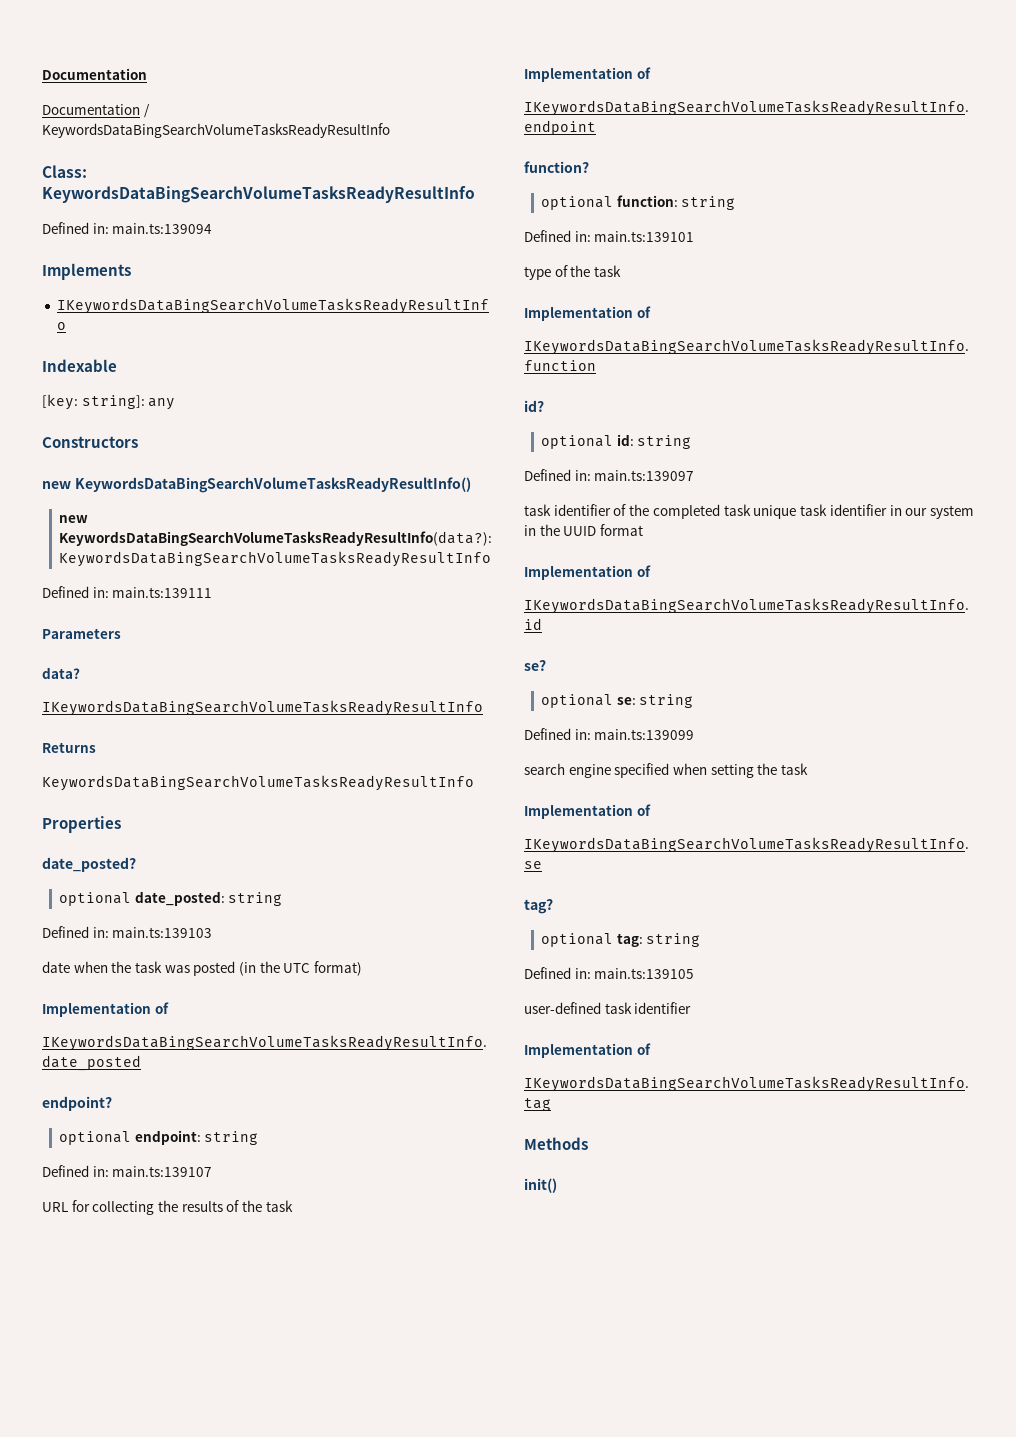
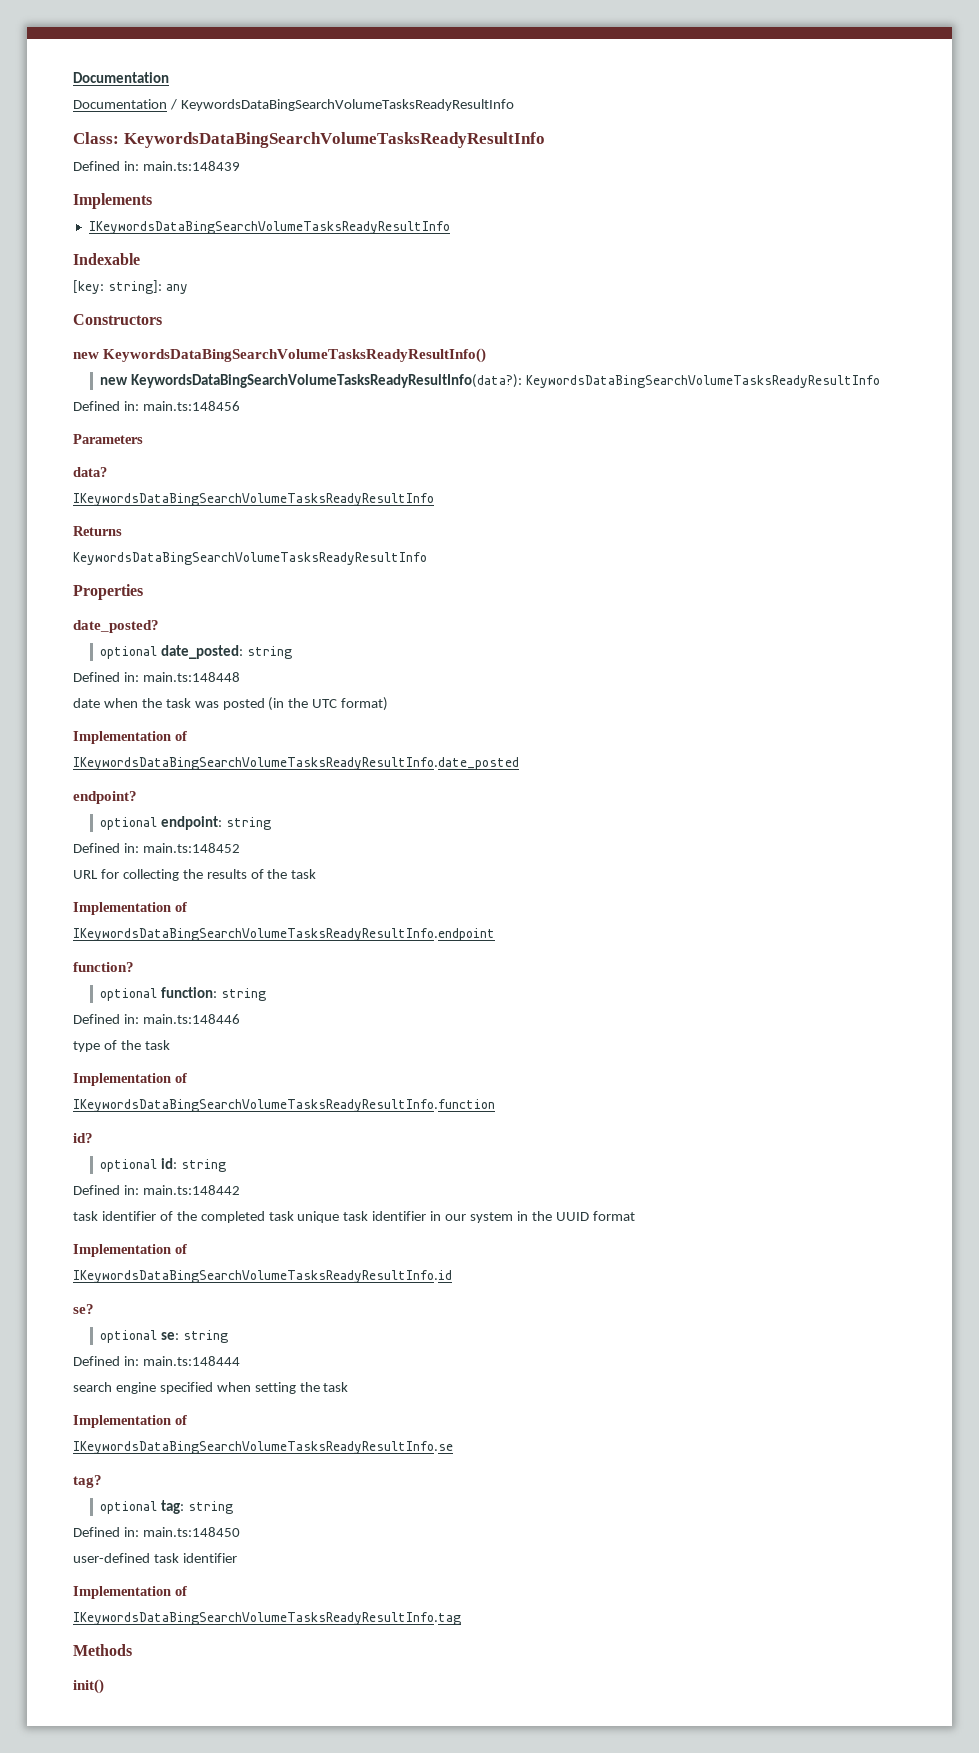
- Defined in: main.ts:139094
+ Defined in: main.ts:148439
- Defined in: main.ts:139111
+ Defined in: main.ts:148456
- Defined in: main.ts:139103
+ Defined in: main.ts:148448
- Defined in: main.ts:139107
+ Defined in: main.ts:148452
- Defined in: main.ts:139101
+ Defined in: main.ts:148446
- Defined in: main.ts:139097
+ Defined in: main.ts:148442
- Defined in: main.ts:139099
+ Defined in: main.ts:148444
- Defined in: main.ts:139105
+ Defined in: main.ts:148450

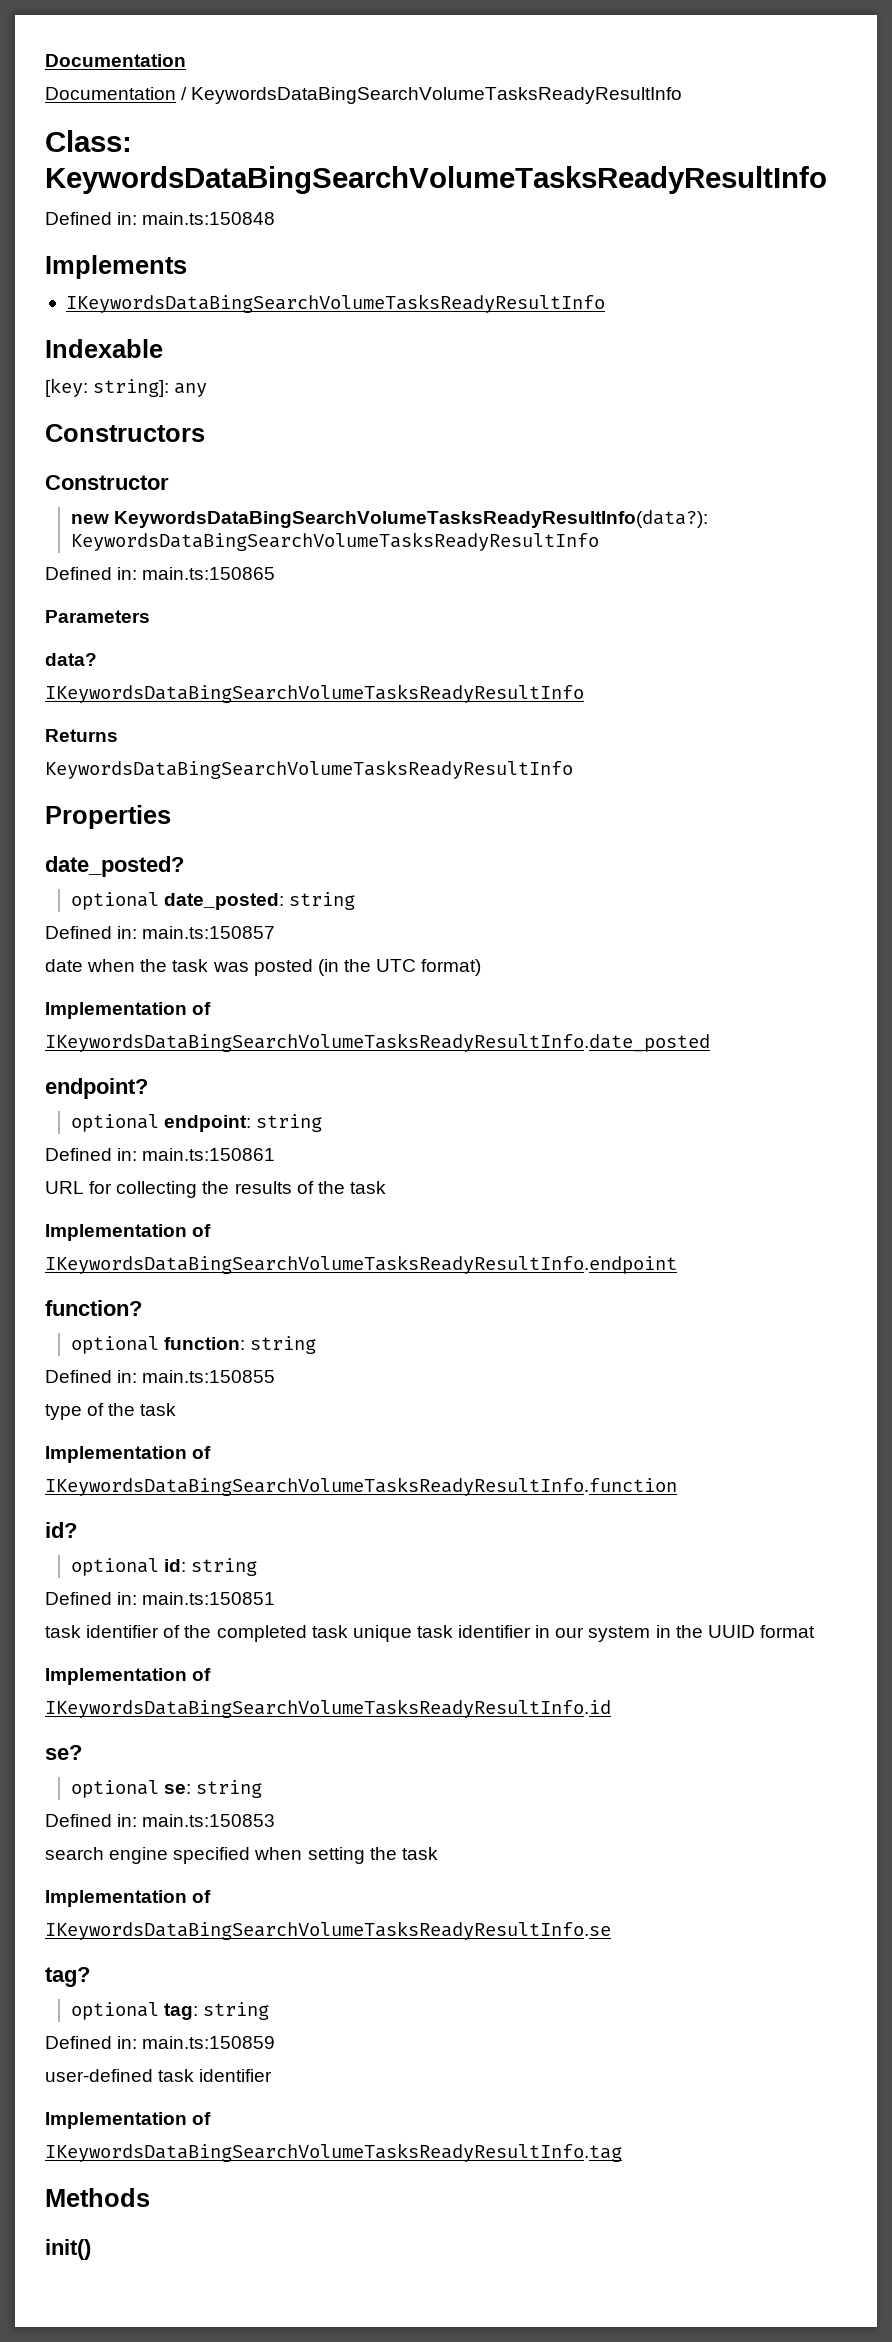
- Defined in: main.ts:148439
+ Defined in: main.ts:150848
- new KeywordsDataBingSearchVolumeTasksReadyResultInfo()
+ Constructor
- Defined in: main.ts:148456
+ Defined in: main.ts:150865
- Defined in: main.ts:148448
+ Defined in: main.ts:150857
- Defined in: main.ts:148452
+ Defined in: main.ts:150861
- Defined in: main.ts:148446
+ Defined in: main.ts:150855
- Defined in: main.ts:148442
+ Defined in: main.ts:150851
- Defined in: main.ts:148444
+ Defined in: main.ts:150853
- Defined in: main.ts:148450
+ Defined in: main.ts:150859

